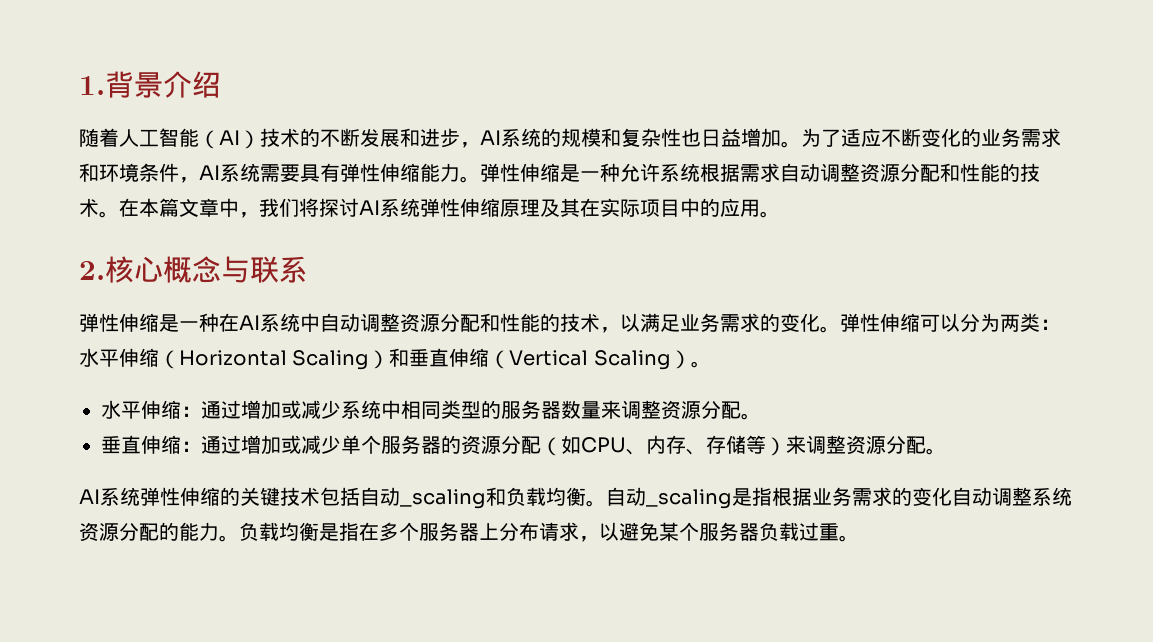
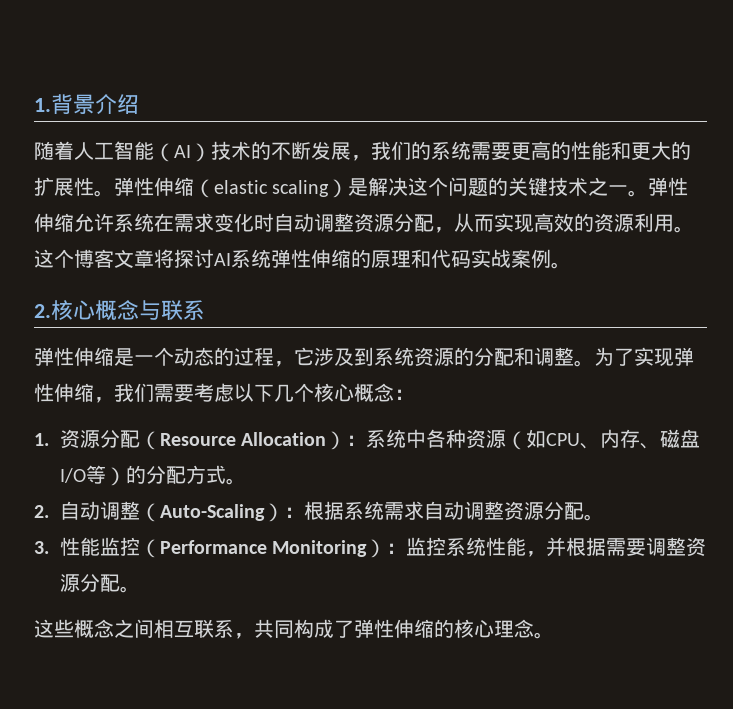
- 随着人工智能（AI）技术的不断发展和进步，AI系统的规模和复杂性也日益增加。为了适应不断变化的业务需求和环境条件，AI系统需要具有弹性伸缩能力。弹性伸缩是一种允许系统根据需求自动调整资源分配和性能的技术。在本篇文章中，我们将探讨AI系统弹性伸缩原理及其在实际项目中的应用。
+ 随着人工智能（AI）技术的不断发展，我们的系统需要更高的性能和更大的扩展性。弹性伸缩（elastic scaling）是解决这个问题的关键技术之一。弹性伸缩允许系统在需求变化时自动调整资源分配，从而实现高效的资源利用。这个博客文章将探讨AI系统弹性伸缩的原理和代码实战案例。
- 弹性伸缩是一种在AI系统中自动调整资源分配和性能的技术，以满足业务需求的变化。弹性伸缩可以分为两类：水平伸缩（Horizontal Scaling）和垂直伸缩（Vertical Scaling）。
- 水平伸缩：通过增加或减少系统中相同类型的服务器数量来调整资源分配。
- 垂直伸缩：通过增加或减少单个服务器的资源分配（如CPU、内存、存储等）来调整资源分配。
- AI系统弹性伸缩的关键技术包括自动_scaling和负载均衡。自动_scaling是指根据业务需求的变化自动调整系统资源分配的能力。负载均衡是指在多个服务器上分布请求，以避免某个服务器负载过重。
+ 弹性伸缩是一个动态的过程，它涉及到系统资源的分配和调整。为了实现弹性伸缩，我们需要考虑以下几个核心概念：
+ 1.资源分配（Resource Allocation）：系统中各种资源（如CPU、内存、磁盘I/O等）的分配方式。
+ 2.自动调整（Auto-Scaling）：根据系统需求自动调整资源分配。
+ 3.性能监控（Performance Monitoring）：监控系统性能，并根据需要调整资源分配。
+ 这些概念之间相互联系，共同构成了弹性伸缩的核心理念。

